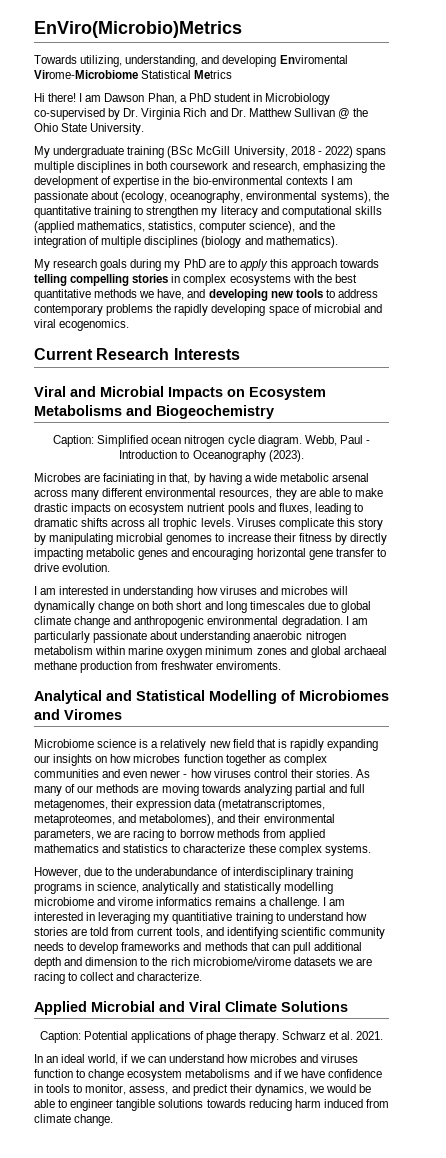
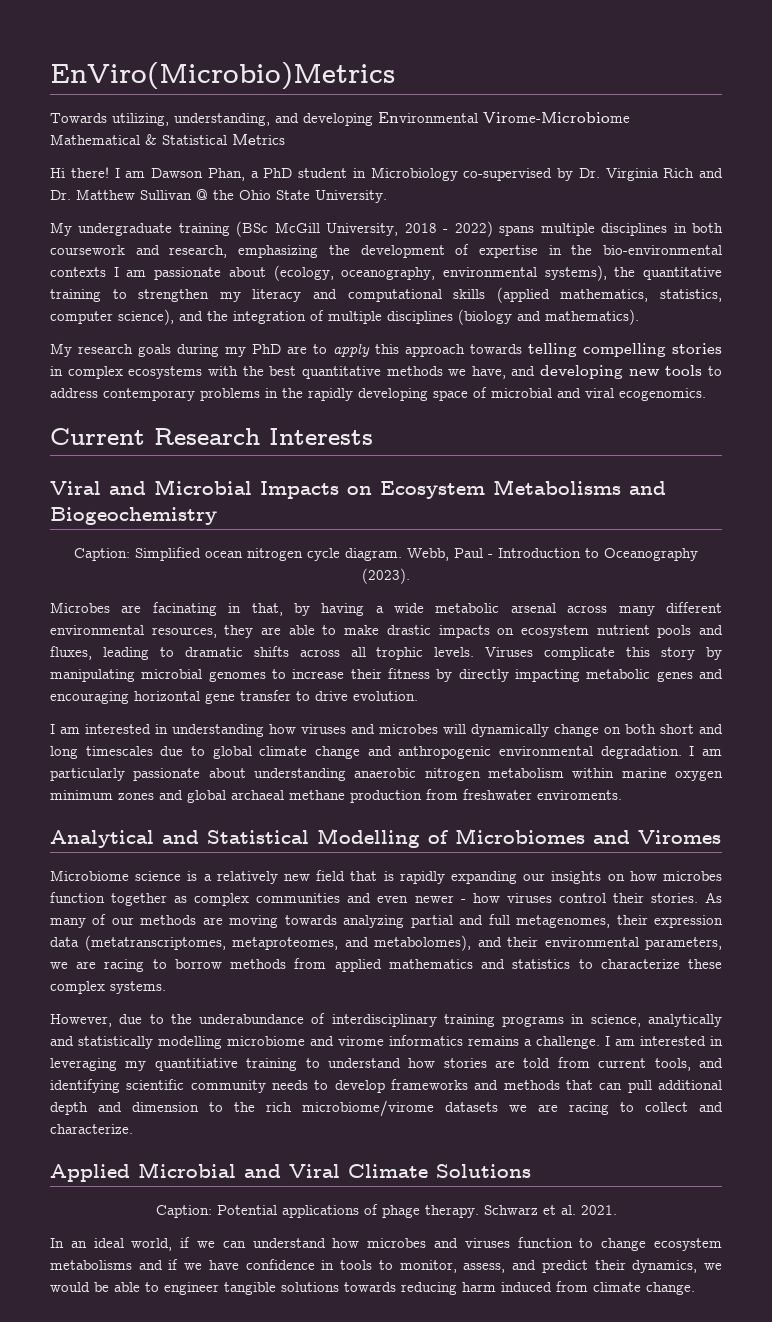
- Towards utilizing, understanding, and developing Enviromental Virome-Microbiome Statistical Metrics
+ Towards utilizing, understanding, and developing Environmental Virome-Microbiome Mathematical & Statistical Metrics
- My research goals during my PhD are to apply this approach towards telling compelling stories in complex ecosystems with the best quantitative methods we have, and developing new tools to address contemporary problems the rapidly developing space of microbial and viral ecogenomics.
+ My research goals during my PhD are to apply this approach towards telling compelling stories in complex ecosystems with the best quantitative methods we have, and developing new tools to address contemporary problems in the rapidly developing space of microbial and viral ecogenomics.
- Microbes are faciniating in that, by having a wide metabolic arsenal across many different environmental resources, they are able to make drastic impacts on ecosystem nutrient pools and fluxes, leading to dramatic shifts across all trophic levels.
+ Microbes are facinating in that, by having a wide metabolic arsenal across many different environmental resources, they are able to make drastic impacts on ecosystem nutrient pools and fluxes, leading to dramatic shifts across all trophic levels.

